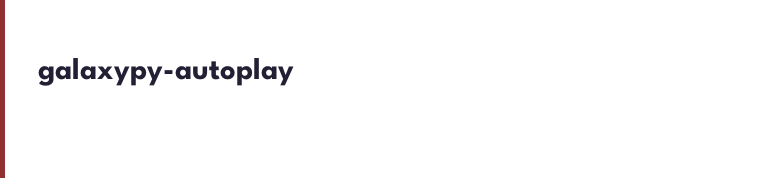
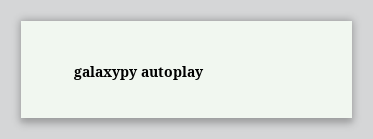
- galaxypy-autoplay
+ galaxypy autoplay

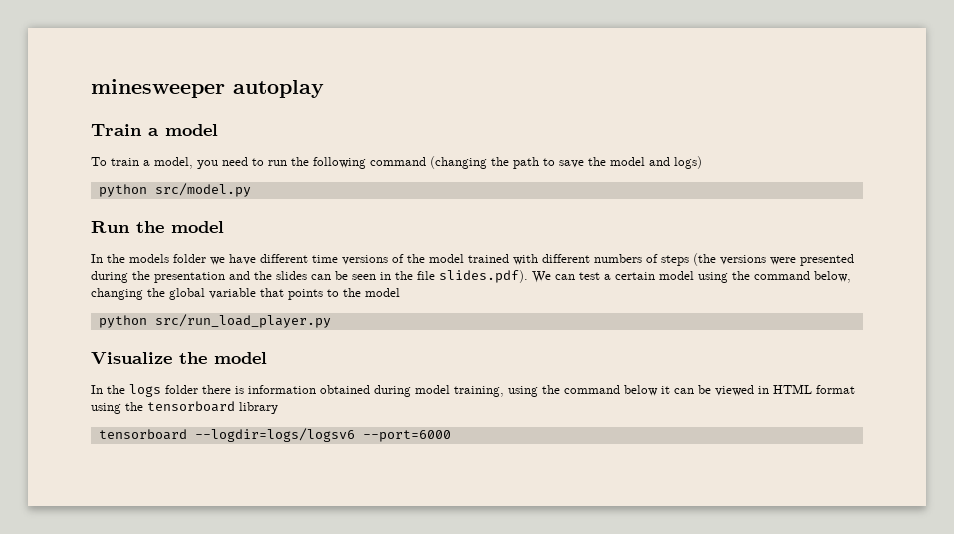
- galaxypy autoplay
+ minesweeper autoplay
+ Train a model
+ To train a model, you need to run the following command (changing the path to save the model and logs)
+ python src/model.py
+ Run the model
+ In the models folder we have different time versions of the model trained with different numbers of steps (the versions were presented during the presentation and the slides can be seen in the file slides.pdf). We can test a certain model using the command below, changing the global variable that points to the model
+ python src/run_load_player.py
+ Visualize the model
+ In the logs folder there is information obtained during model training, using the command below it can be viewed in HTML format using the tensorboard library
+ tensorboard --logdir=logs/logsv6 --port=6000

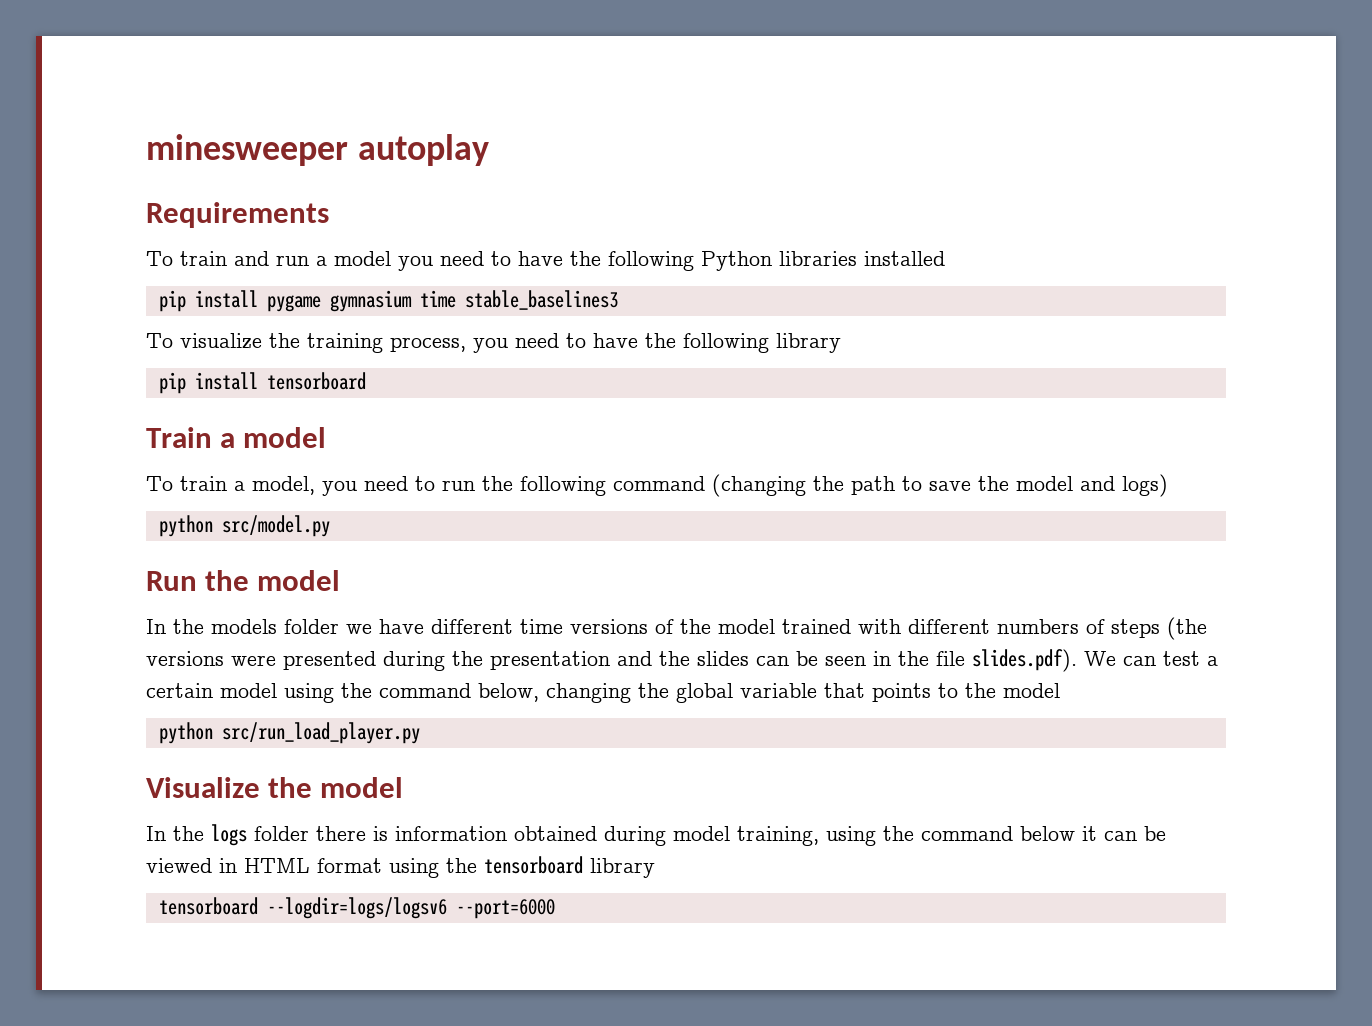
+ Requirements
+ To train and run a model you need to have the following Python libraries installed
+ pip install pygame gymnasium time stable_baselines3
+ To visualize the training process, you need to have the following library
+ pip install tensorboard

